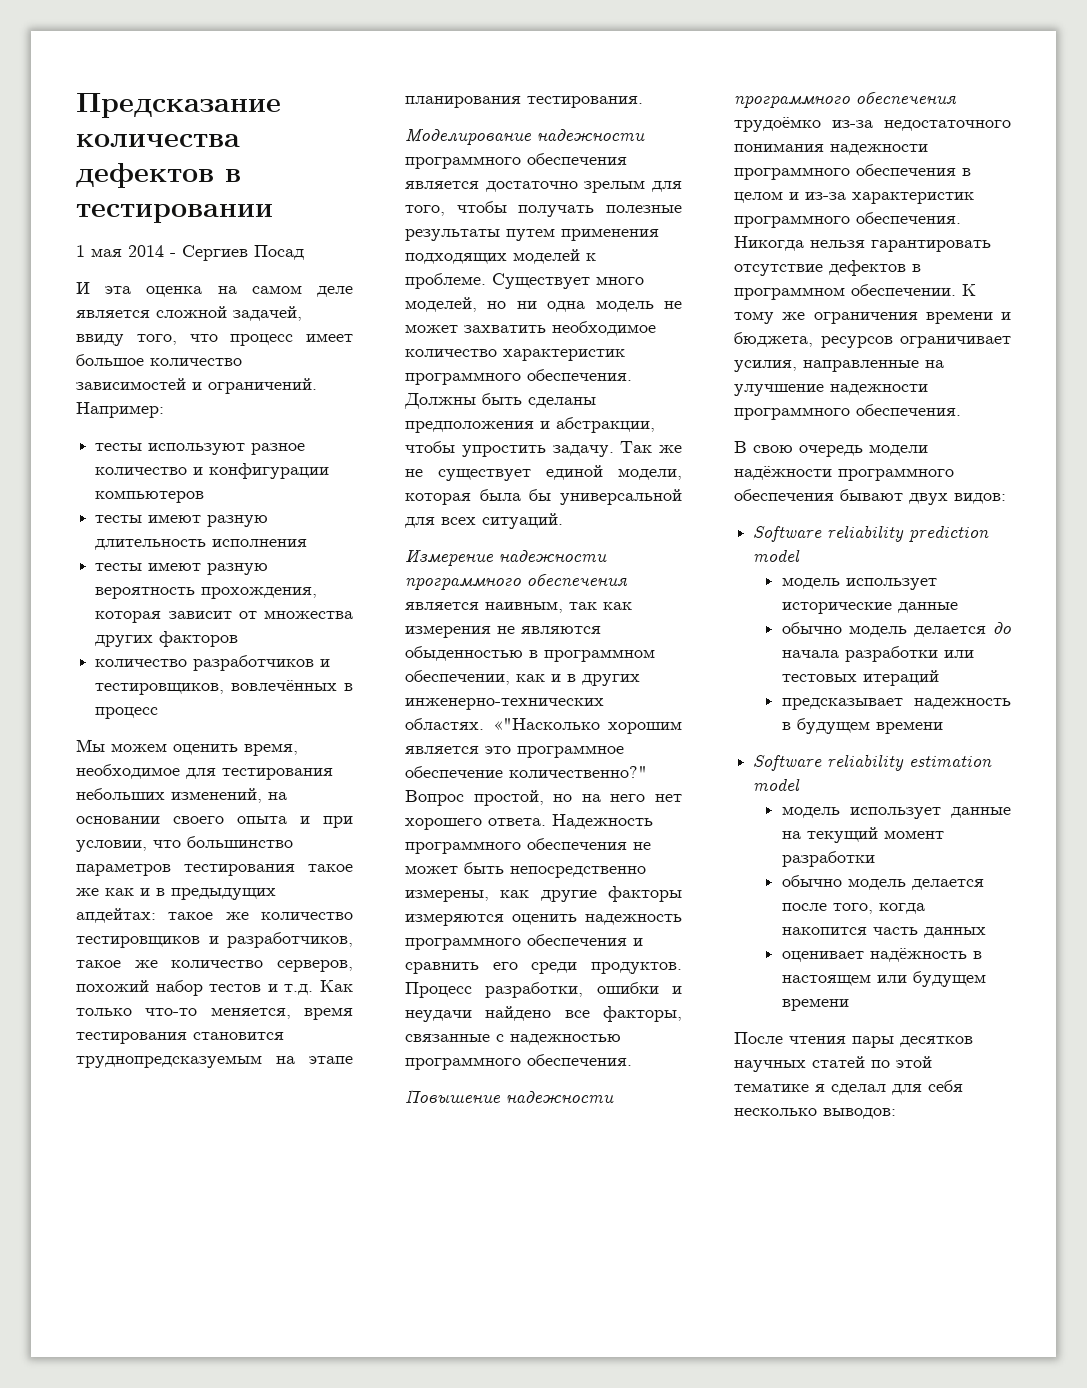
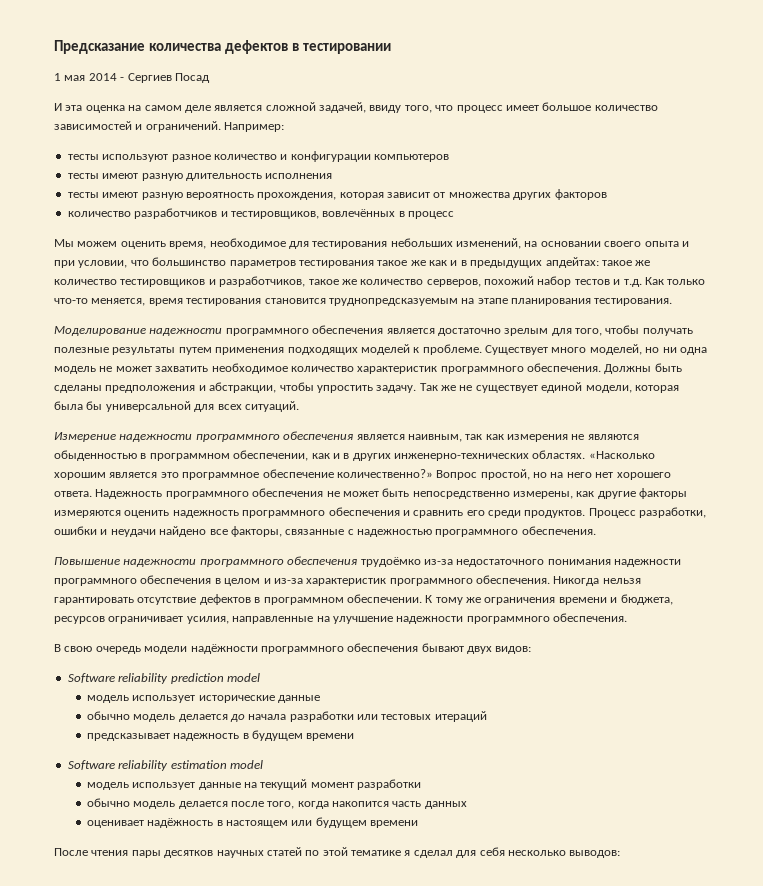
- «"Насколько хорошим является это программное обеспечение количественно?"
+ «Насколько хорошим является это программное обеспечение количественно?»

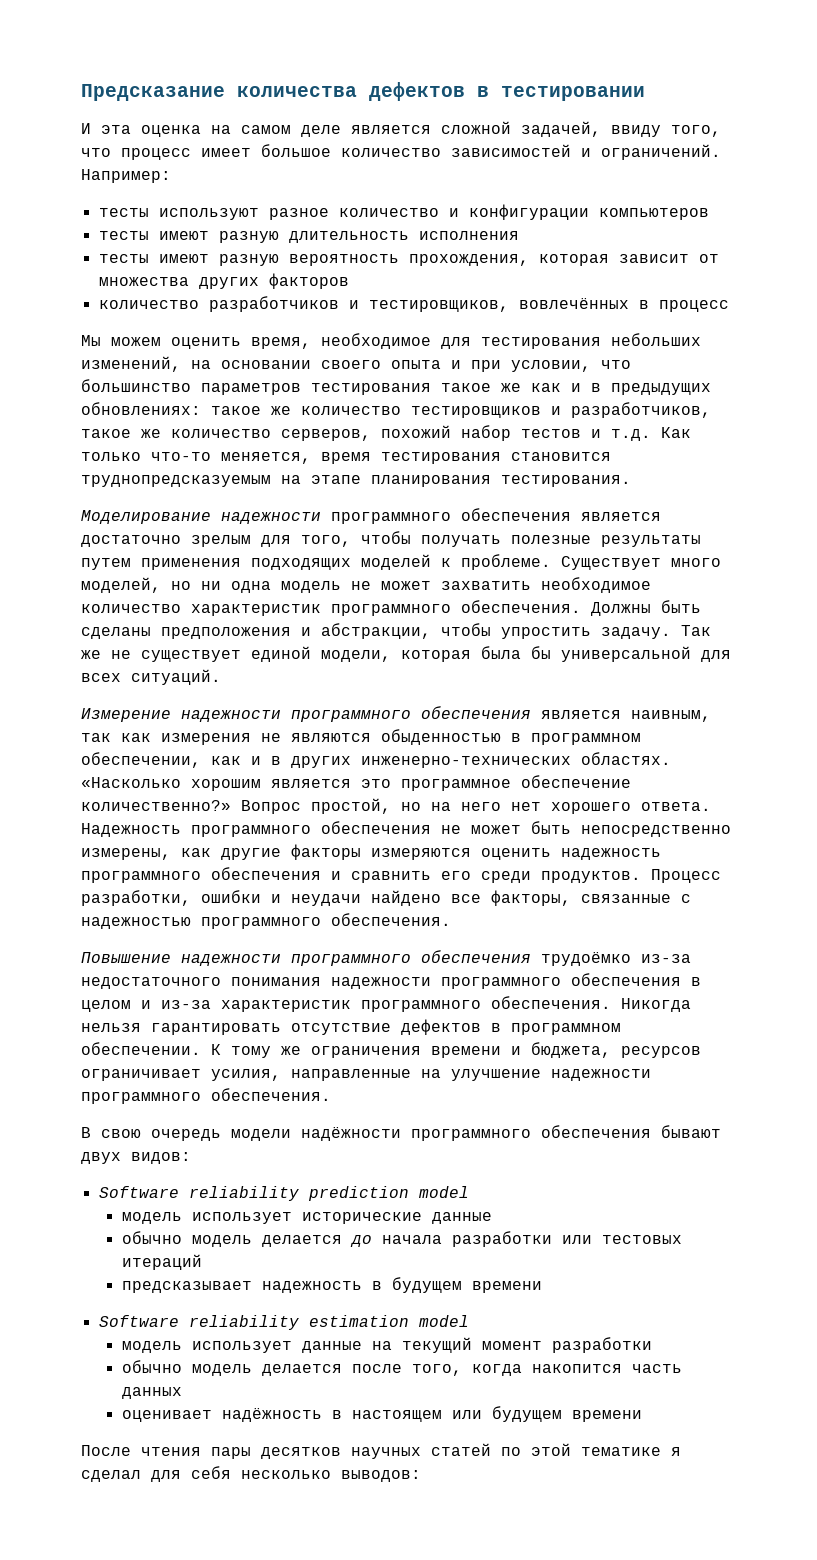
- 1 мая 2014 - Сергиев Посад
- Мы можем оценить время, необходимое для тестирования небольших изменений, на основании своего опыта и при условии, что большинство параметров тестирования такое же как и в предыдущих апдейтах: такое же количество тестировщиков и разработчиков, такое же количество серверов, похожий набор тестов и т.д. Как только что-то меняется, время тестирования становится труднопредсказуемым на этапе планирования тестирования.
+ Мы можем оценить время, необходимое для тестирования небольших изменений, на основании своего опыта и при условии, что большинство параметров тестирования такое же как и в предыдущих обновлениях: такое же количество тестировщиков и разработчиков, такое же количество серверов, похожий набор тестов и т.д. Как только что-то меняется, время тестирования становится труднопредсказуемым на этапе планирования тестирования.

